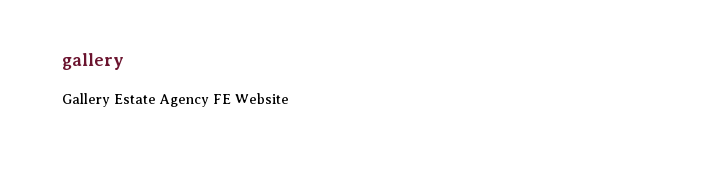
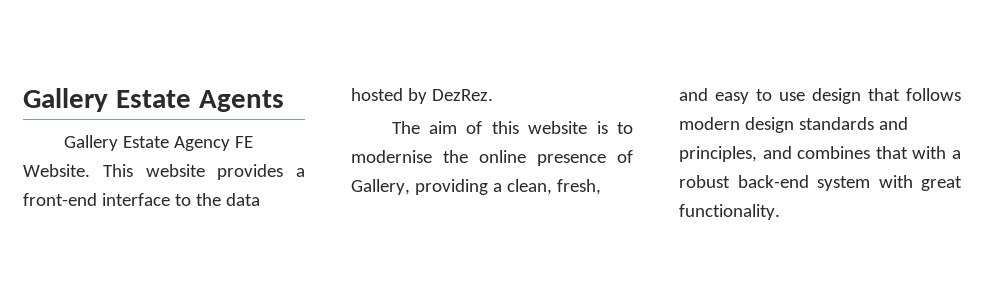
- gallery
+ Gallery Estate Agents
- Gallery Estate Agency FE Website
+ Gallery Estate Agency FE Website. This website provides a front-end interface to the data hosted by DezRez.
+ The aim of this website is to modernise the online presence of Gallery, providing a clean, fresh, and easy to use design that follows modern design standards and principles, and combines that with a robust back-end system with great functionality.

